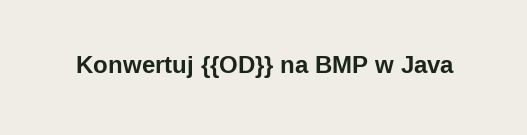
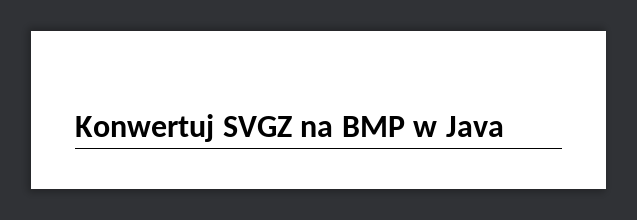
- Konwertuj {{OD}} na BMP w Java
+ Konwertuj SVGZ na BMP w Java

